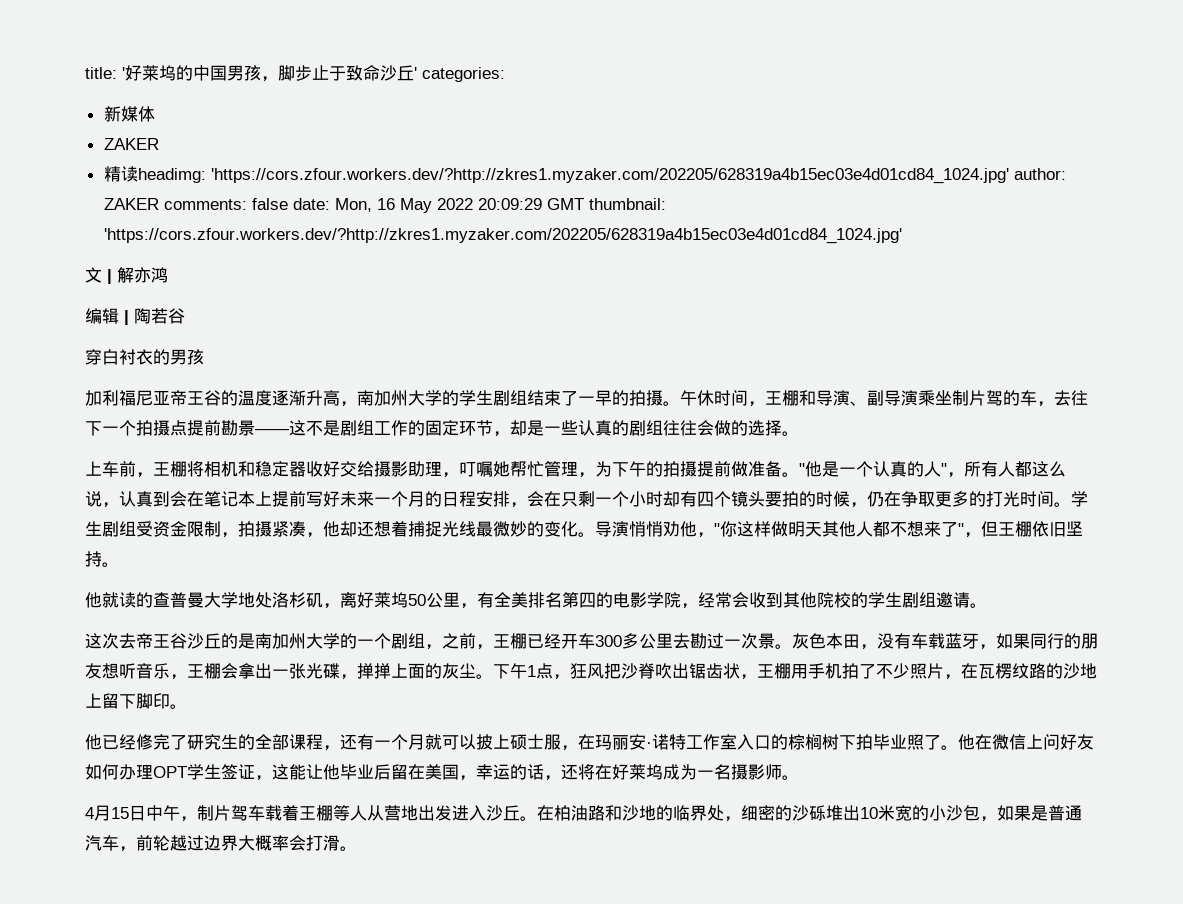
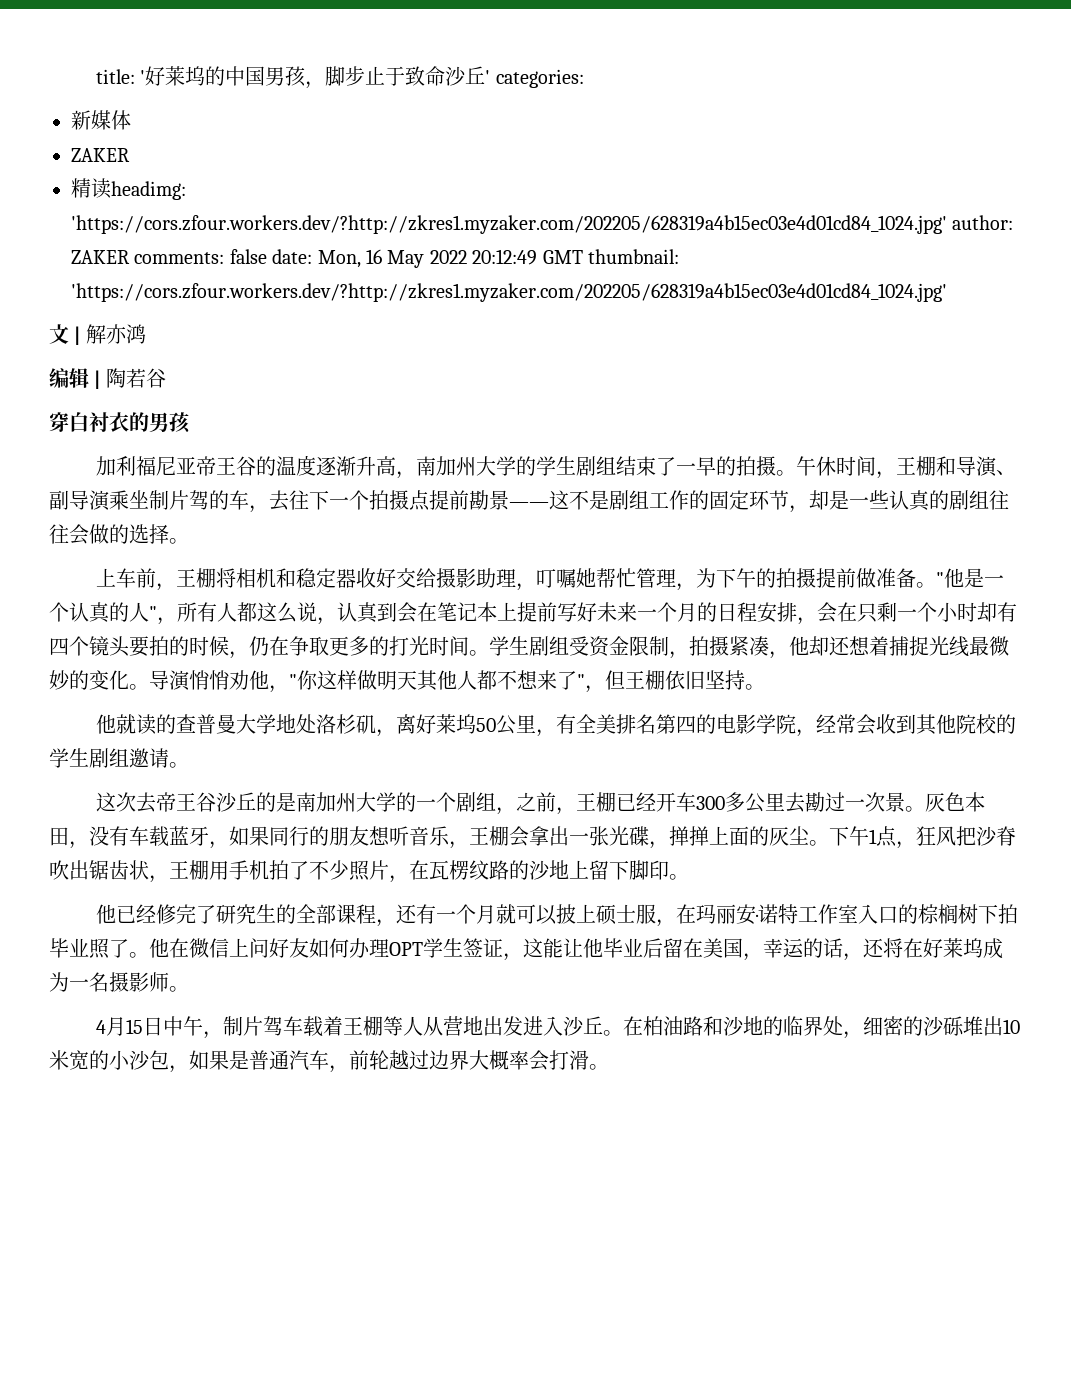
- 精读headimg: 'https://cors.zfour.workers.dev/?http://zkres1.myzaker.com/202205/628319a4b15ec03e4d01cd84_1024.jpg' author: ZAKER comments: false date: Mon, 16 May 2022 20:09:29 GMT thumbnail: 'https://cors.zfour.workers.dev/?http://zkres1.myzaker.com/202205/628319a4b15ec03e4d01cd84_1024.jpg'
+ 精读headimg: 'https://cors.zfour.workers.dev/?http://zkres1.myzaker.com/202205/628319a4b15ec03e4d01cd84_1024.jpg' author: ZAKER comments: false date: Mon, 16 May 2022 20:12:49 GMT thumbnail: 'https://cors.zfour.workers.dev/?http://zkres1.myzaker.com/202205/628319a4b15ec03e4d01cd84_1024.jpg'

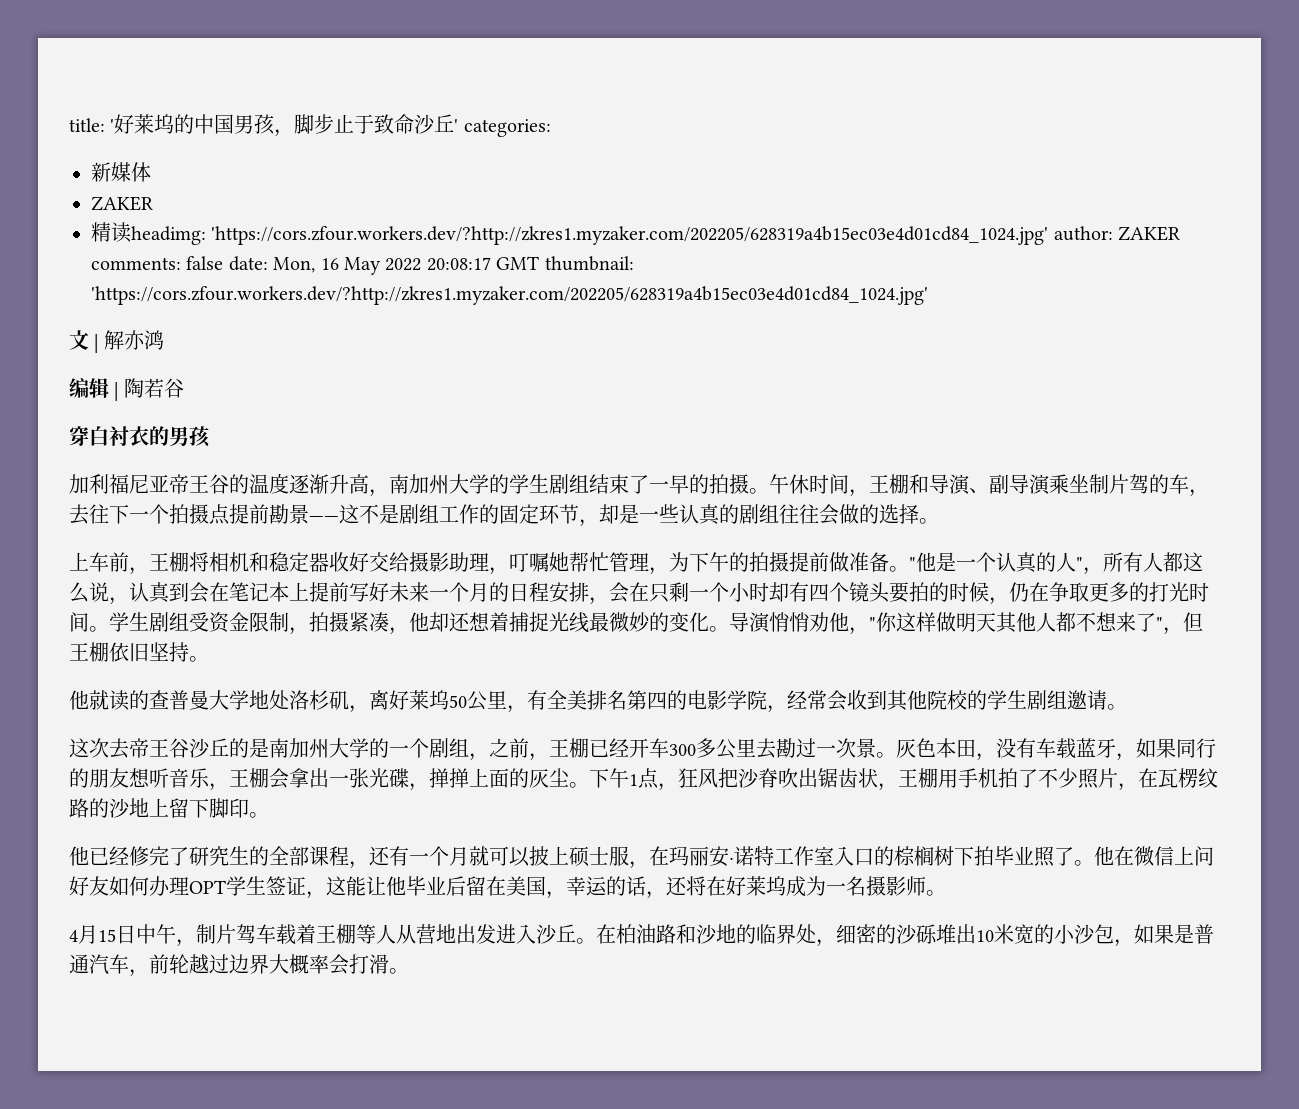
- 精读headimg: 'https://cors.zfour.workers.dev/?http://zkres1.myzaker.com/202205/628319a4b15ec03e4d01cd84_1024.jpg' author: ZAKER comments: false date: Mon, 16 May 2022 20:12:49 GMT thumbnail: 'https://cors.zfour.workers.dev/?http://zkres1.myzaker.com/202205/628319a4b15ec03e4d01cd84_1024.jpg'
+ 精读headimg: 'https://cors.zfour.workers.dev/?http://zkres1.myzaker.com/202205/628319a4b15ec03e4d01cd84_1024.jpg' author: ZAKER comments: false date: Mon, 16 May 2022 20:08:17 GMT thumbnail: 'https://cors.zfour.workers.dev/?http://zkres1.myzaker.com/202205/628319a4b15ec03e4d01cd84_1024.jpg'

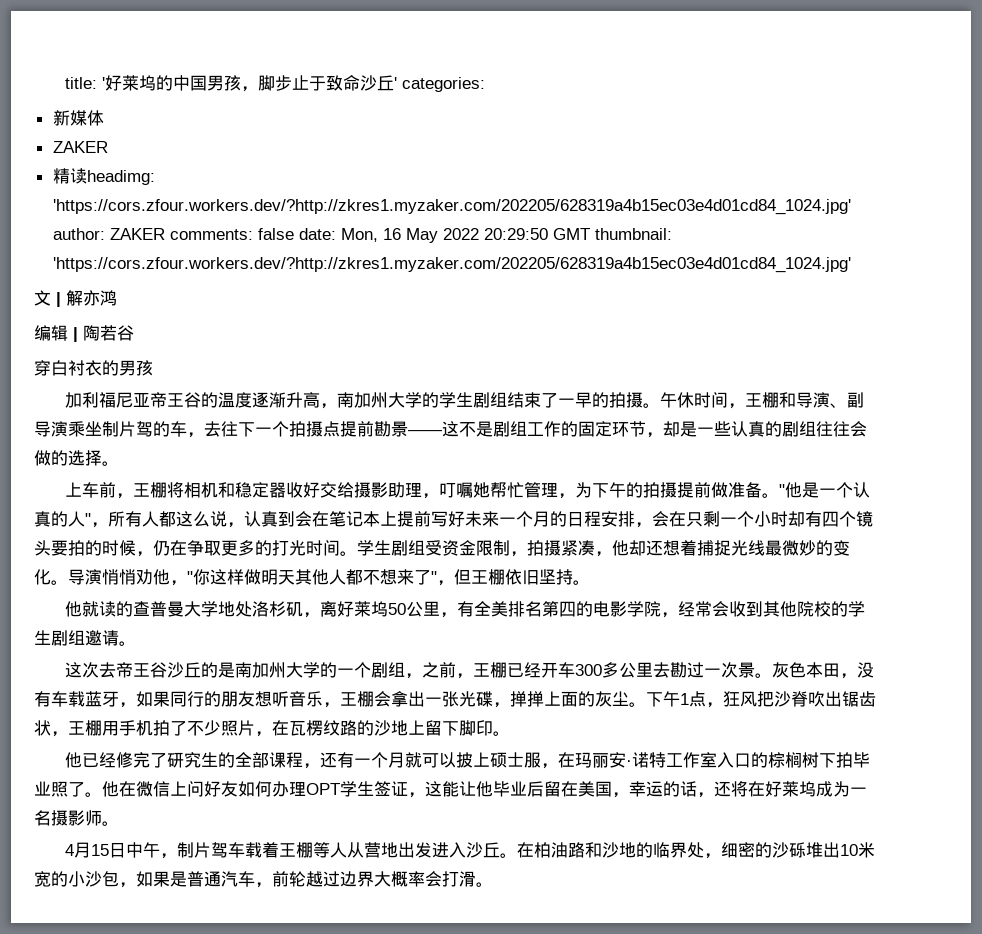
- 精读headimg: 'https://cors.zfour.workers.dev/?http://zkres1.myzaker.com/202205/628319a4b15ec03e4d01cd84_1024.jpg' author: ZAKER comments: false date: Mon, 16 May 2022 20:08:17 GMT thumbnail: 'https://cors.zfour.workers.dev/?http://zkres1.myzaker.com/202205/628319a4b15ec03e4d01cd84_1024.jpg'
+ 精读headimg: 'https://cors.zfour.workers.dev/?http://zkres1.myzaker.com/202205/628319a4b15ec03e4d01cd84_1024.jpg' author: ZAKER comments: false date: Mon, 16 May 2022 20:29:50 GMT thumbnail: 'https://cors.zfour.workers.dev/?http://zkres1.myzaker.com/202205/628319a4b15ec03e4d01cd84_1024.jpg'

